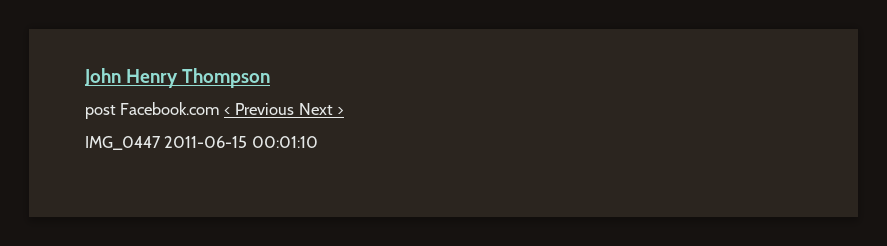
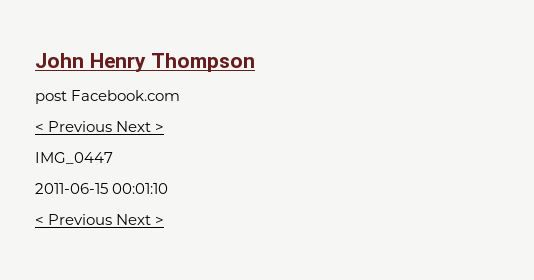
- post Facebook.com < Previous Next >
+ post Facebook.com
+ < Previous Next >
- IMG_0447 2011-06-15 00:01:10
+ IMG_0447
+ 2011-06-15 00:01:10
+ < Previous Next >

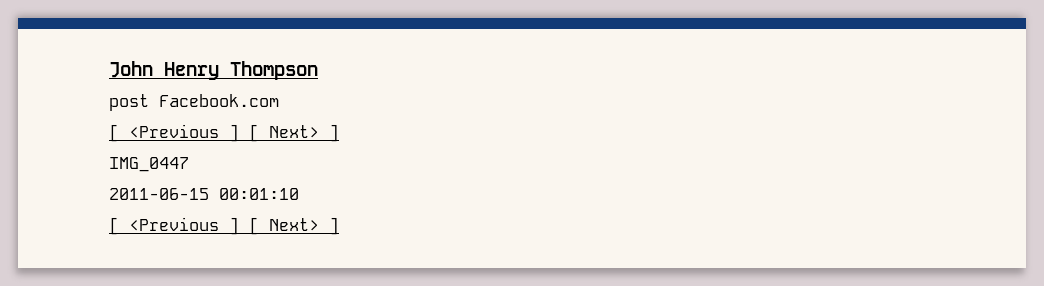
  post Facebook.com
- < Previous Next >
+ [ <Previous ] [ Next> ]
  IMG_0447
  2011-06-15 00:01:10
- < Previous Next >
+ [ <Previous ] [ Next> ]

